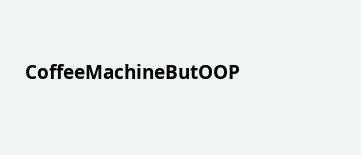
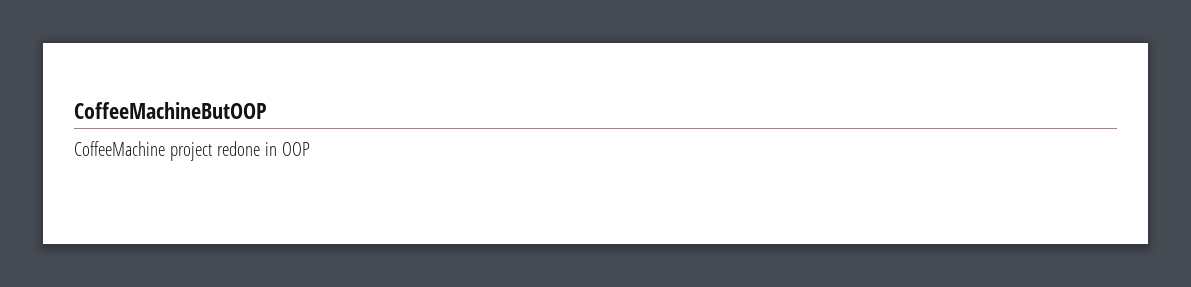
+ CoffeeMachine project redone in OOP

